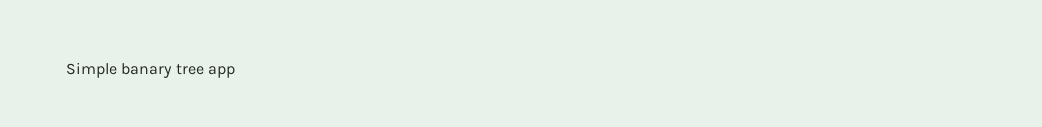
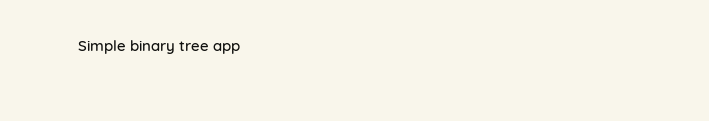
- Simple banary tree app
+ Simple binary tree app

